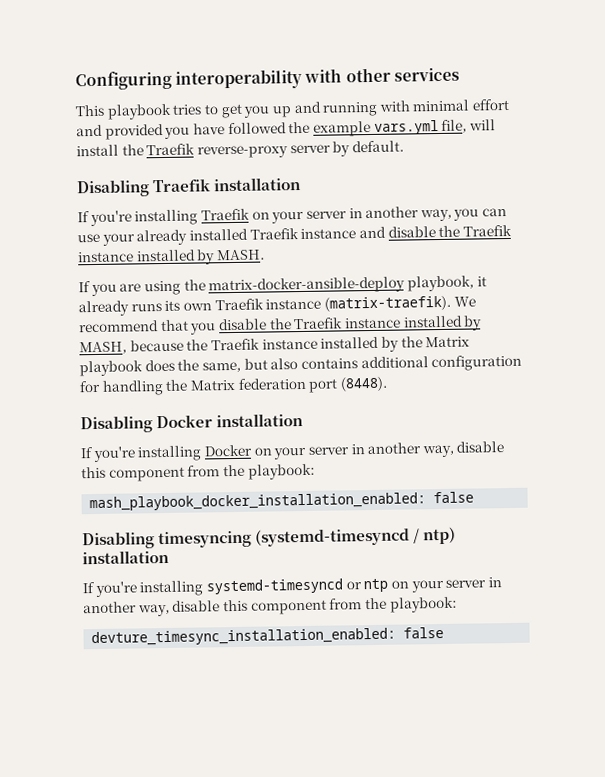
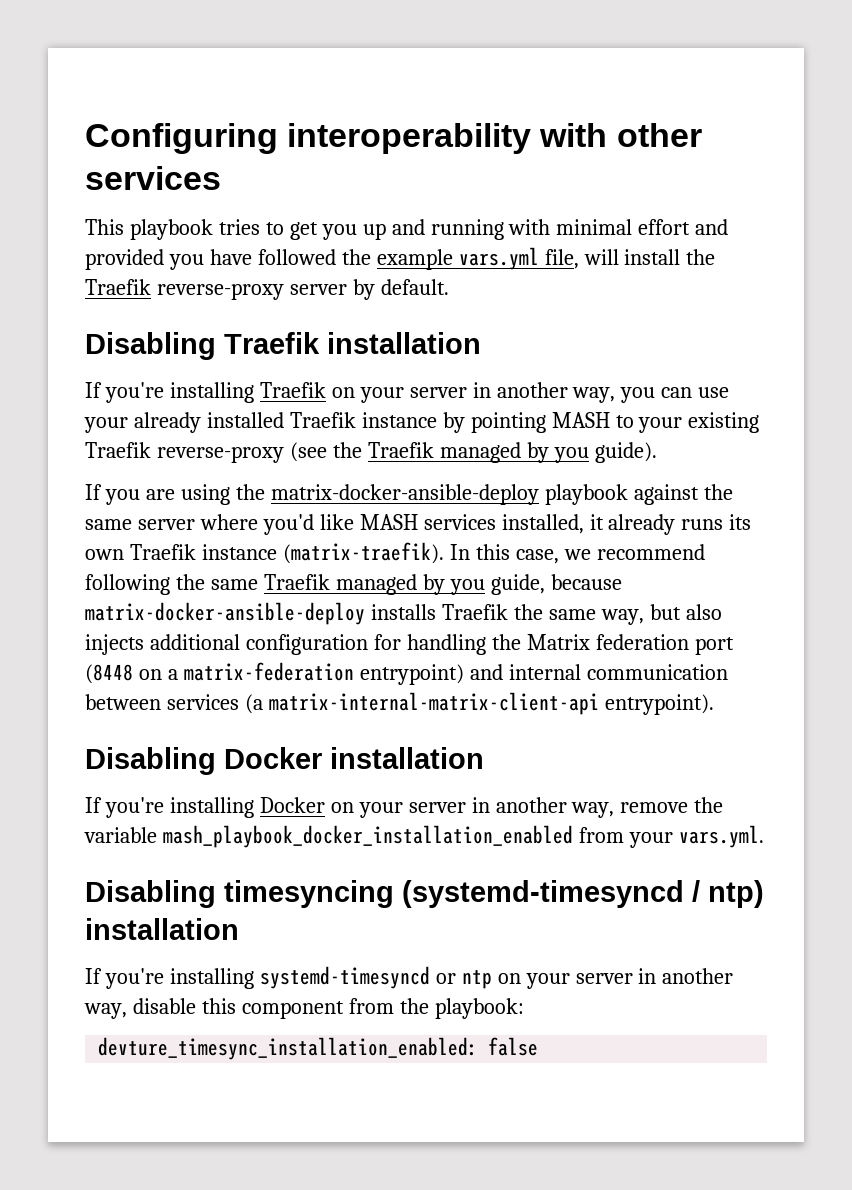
- If you're installing Traefik on your server in another way, you can use your already installed Traefik instance and disable the Traefik instance installed by MASH.
+ If you're installing Traefik on your server in another way, you can use your already installed Traefik instance by pointing MASH to your existing Traefik reverse-proxy (see the Traefik managed by you guide).
- If you are using the matrix-docker-ansible-deploy playbook, it already runs its own Traefik instance (matrix-traefik).
+ If you are using the matrix-docker-ansible-deploy playbook against the same server where you'd like MASH services installed, it already runs its own Traefik instance (matrix-traefik).
- We recommend that you disable the Traefik instance installed by MASH, because the Traefik instance installed by the Matrix playbook does the same, but also contains additional configuration for handling the Matrix federation port (8448).
+ In this case, we recommend following the same Traefik managed by you guide, because matrix-docker-ansible-deploy installs Traefik the same way, but also injects additional configuration for handling the Matrix federation port (8448 on a matrix-federation entrypoint) and internal communication between services (a matrix-internal-matrix-client-api entrypoint).
- If you're installing Docker on your server in another way, disable this component from the playbook:
- mash_playbook_docker_installation_enabled: false
+ If you're installing Docker on your server in another way, remove the variable mash_playbook_docker_installation_enabled from your vars.yml.

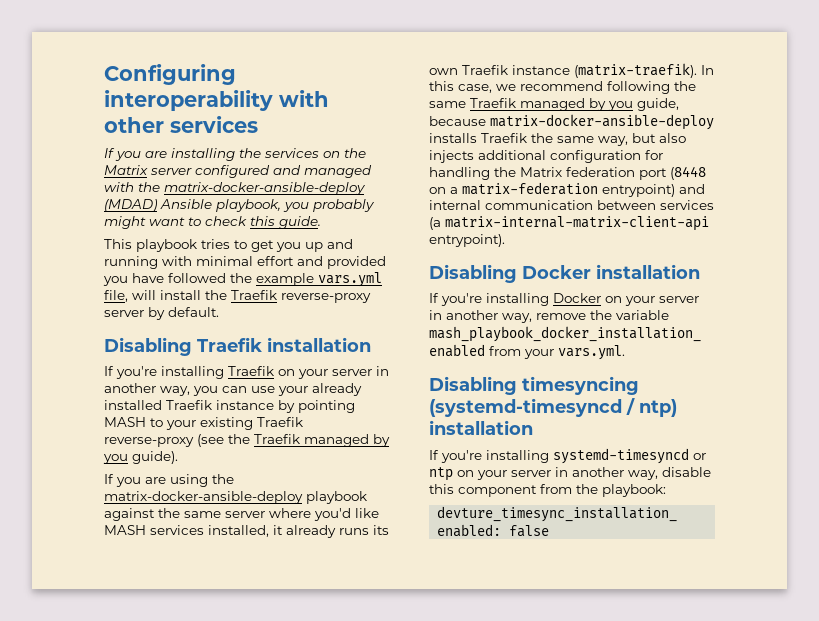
+ If you are installing the services on the Matrix server configured and managed with the matrix-docker-ansible-deploy (MDAD) Ansible playbook, you probably might want to check this guide.

